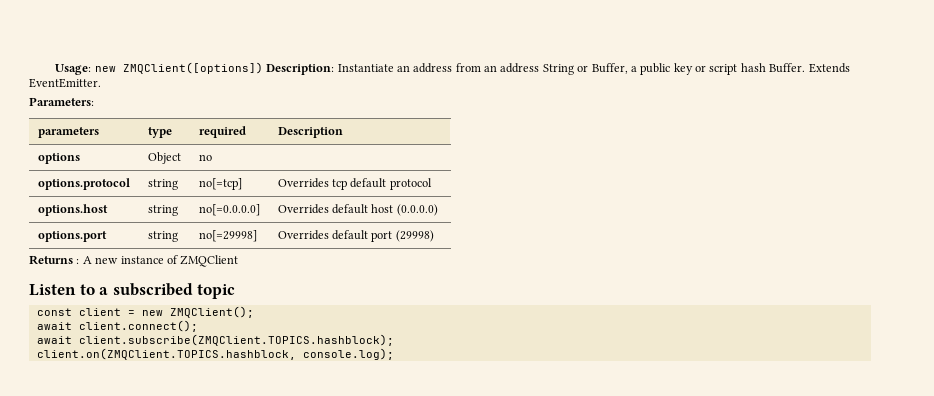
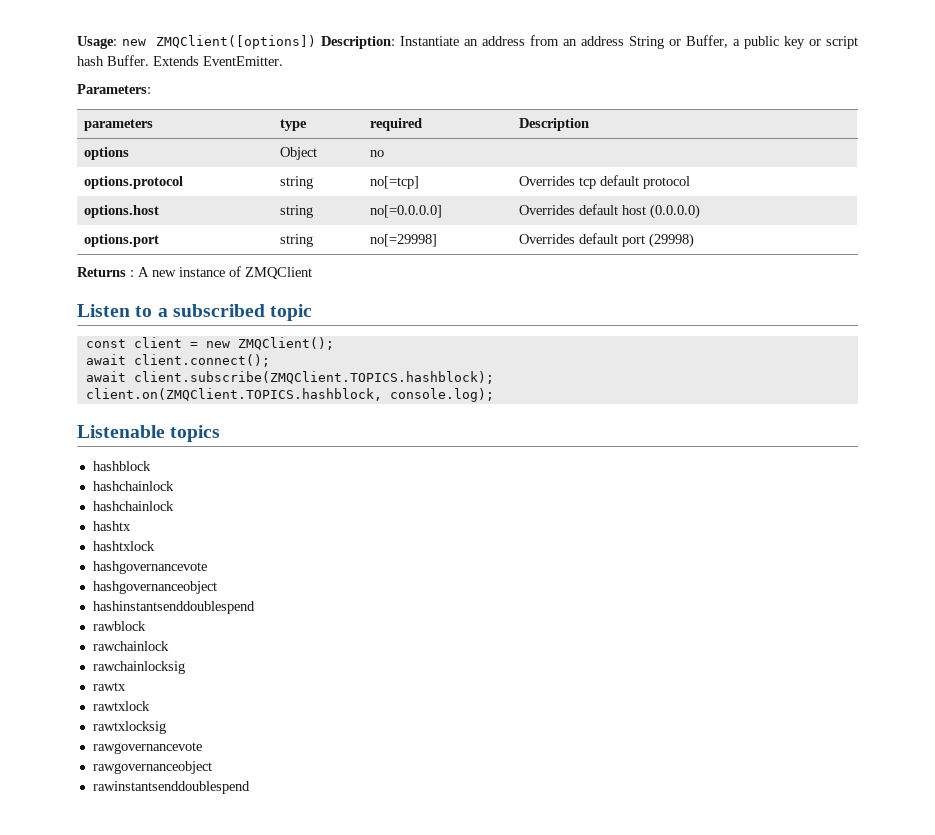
+ Listenable topics
+ hashblock
+ hashchainlock
+ hashchainlock
+ hashtx
+ hashtxlock
+ hashgovernancevote
+ hashgovernanceobject
+ hashinstantsenddoublespend
+ rawblock
+ rawchainlock
+ rawchainlocksig
+ rawtx
+ rawtxlock
+ rawtxlocksig
+ rawgovernancevote
+ rawgovernanceobject
+ rawinstantsenddoublespend

